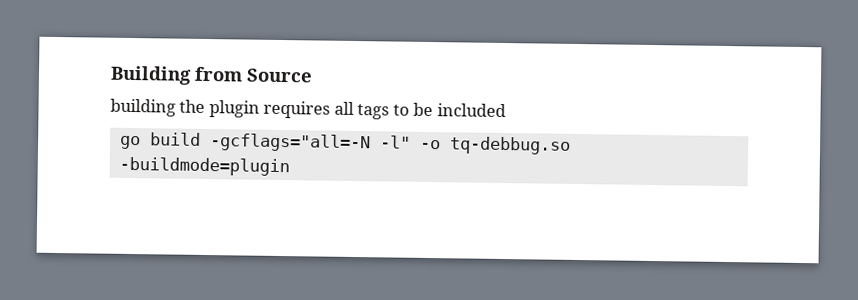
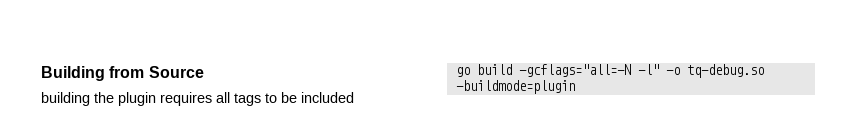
- go build -gcflags="all=-N -l" -o tq-debbug.so -buildmode=plugin
+ go build -gcflags="all=-N -l" -o tq-debug.so -buildmode=plugin

